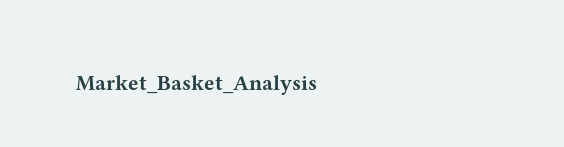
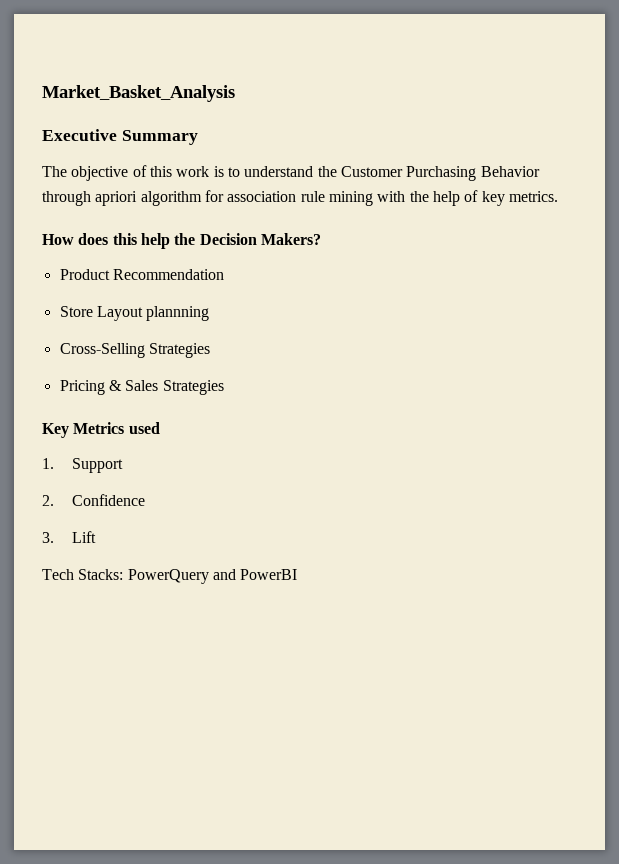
+ Executive Summary
+ The objective of this work is to understand the Customer Purchasing Behavior through apriori algorithm for association rule mining with the help of key metrics.
+ How does this help the Decision Makers?
+ Product Recommendation
+ Store Layout plannning
+ Cross-Selling Strategies
+ Pricing & Sales Strategies
+ Key Metrics used
+ 1. Support
+ 2. Confidence
+ 3. Lift
+ Tech Stacks: PowerQuery and PowerBI

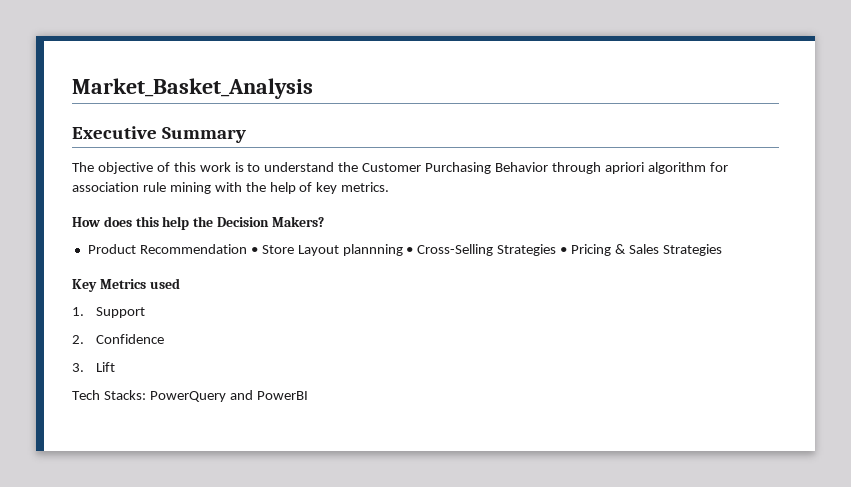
- Product Recommendation
- Store Layout plannning
- Cross-Selling Strategies
- Pricing & Sales Strategies
+ Product Recommendation • Store Layout plannning • Cross-Selling Strategies • Pricing & Sales Strategies

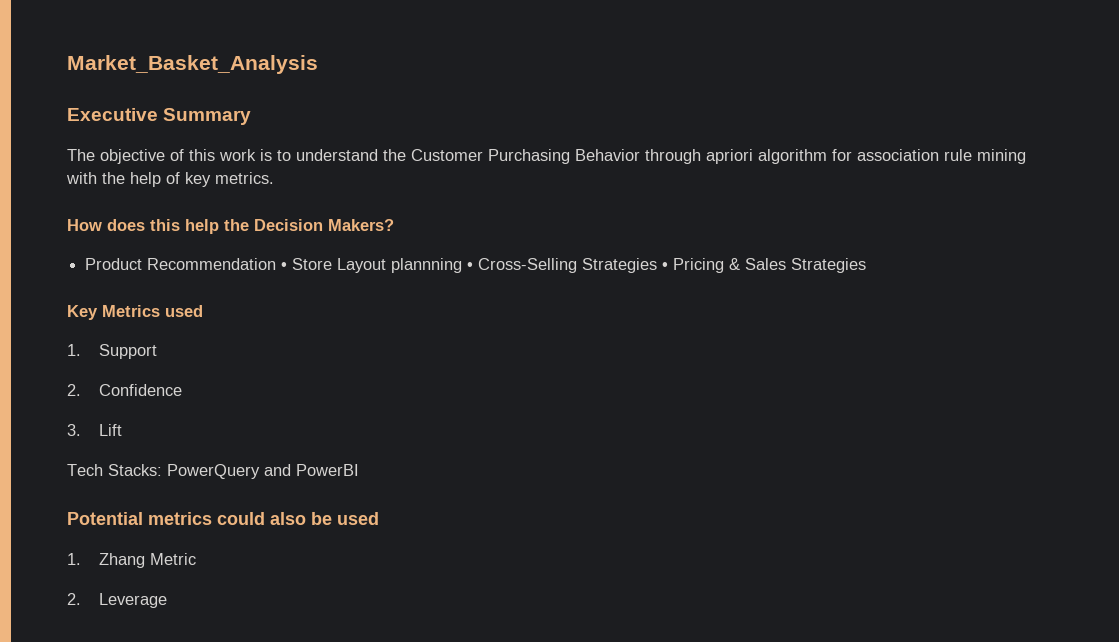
+ Potential metrics could also be used
+ 1. Zhang Metric
+ 2. Leverage

